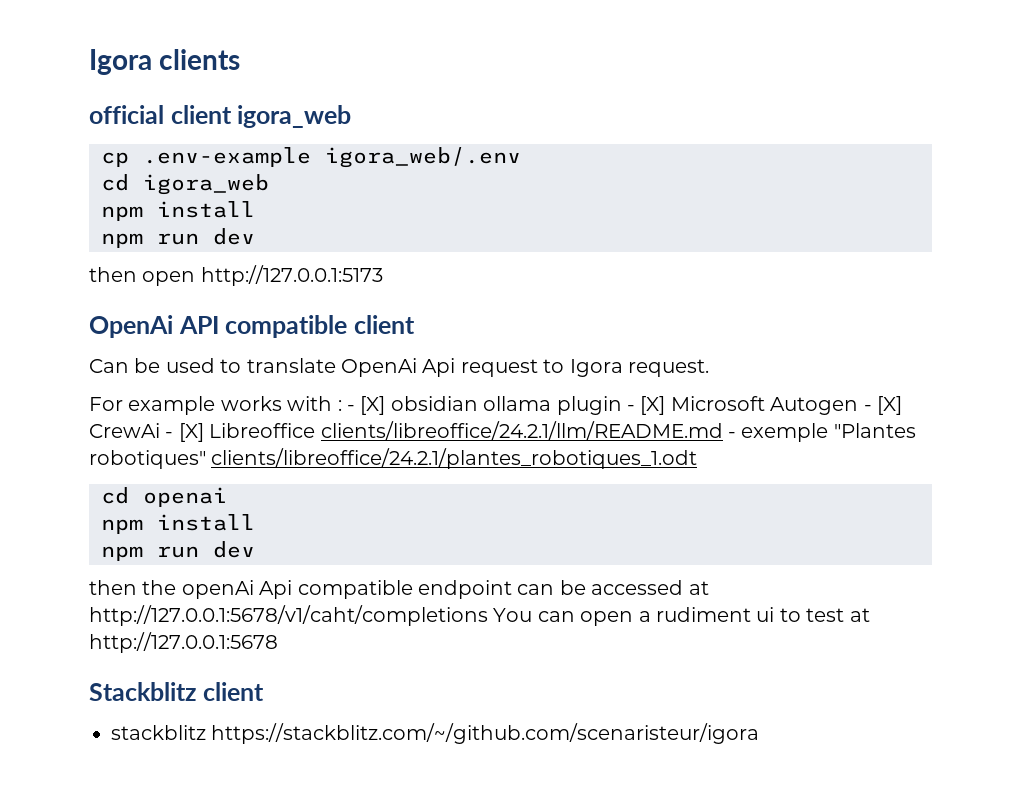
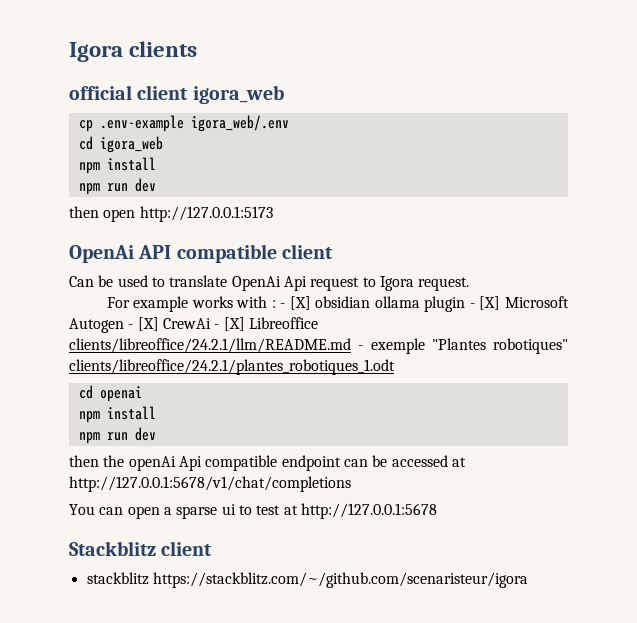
- then the openAi Api compatible endpoint can be accessed at http://127.0.0.1:5678/v1/caht/completions You can open a rudiment ui to test at http://127.0.0.1:5678
+ then the openAi Api compatible endpoint can be accessed at http://127.0.0.1:5678/v1/chat/completions
+ You can open a sparse ui to test at http://127.0.0.1:5678

